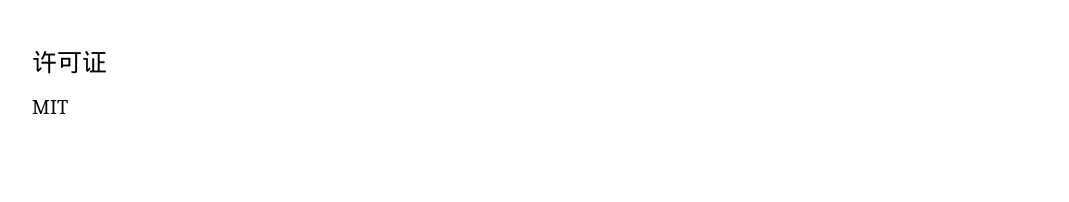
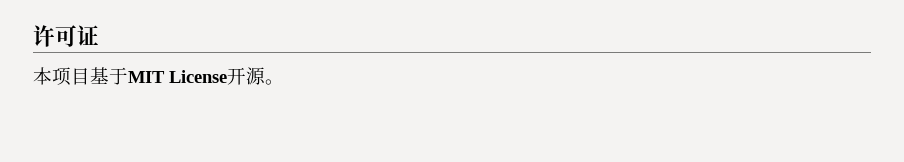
- MIT
+ 本项目基于MIT License开源。

